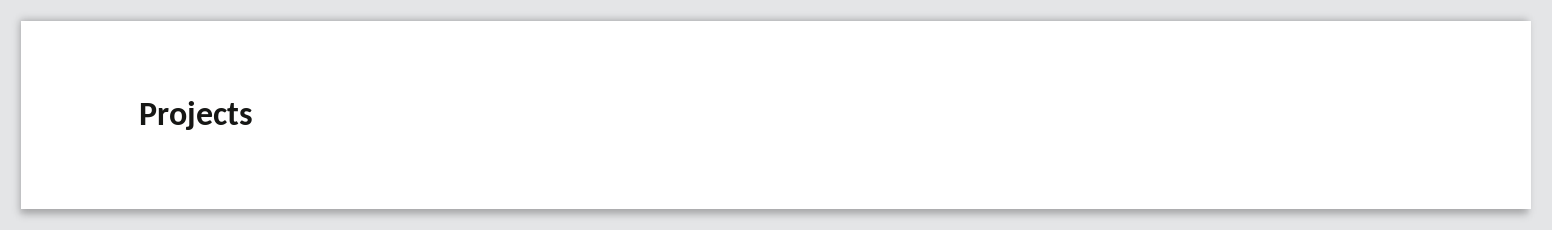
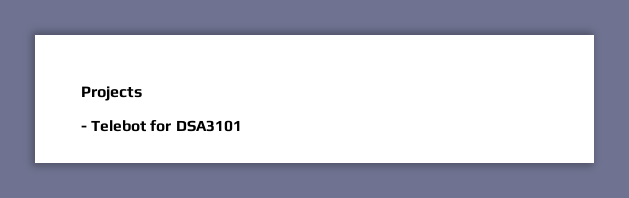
+ - Telebot for DSA3101

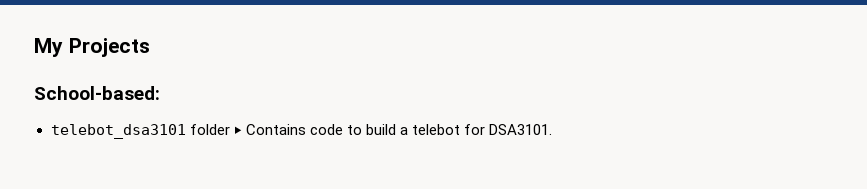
- Projects
+ My Projects
- - Telebot for DSA3101
+ School-based:
+ telebot_dsa3101 folder ‣ Contains code to build a telebot for DSA3101.

